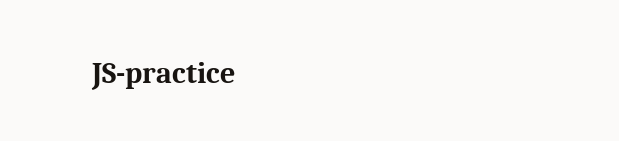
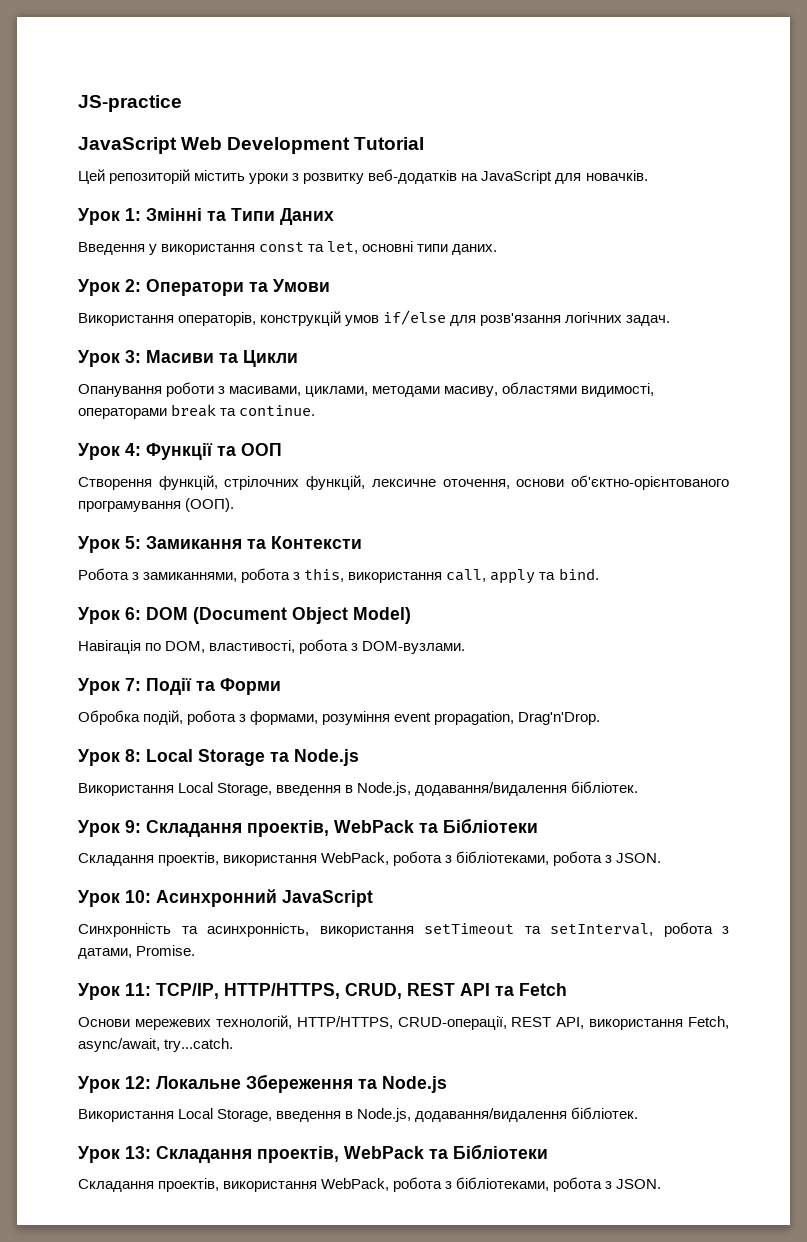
+ JavaScript Web Development Tutorial
+ Цей репозиторій містить уроки з розвитку веб-додатків на JavaScript для новачків.
+ Урок 1: Змінні та Типи Даних
+ Введення у використання const та let, основні типи даних.
+ Урок 2: Оператори та Умови
+ Використання операторів, конструкцій умов if/else для розв'язання логічних задач.
+ Урок 3: Масиви та Цикли
+ Опанування роботи з масивами, циклами, методами масиву, областями видимості, операторами break та continue.
+ Урок 4: Функції та ООП
+ Створення функцій, стрілочних функцій, лексичне оточення, основи об'єктно-орієнтованого програмування (ООП).
+ Урок 5: Замикання та Контексти
+ Робота з замиканнями, робота з this, використання call, apply та bind.
+ Урок 6: DOM (Document Object Model)
+ Навігація по DOM, властивості, робота з DOM-вузлами.
+ Урок 7: Події та Форми
+ Обробка подій, робота з формами, розуміння event propagation, Drag'n'Drop.
+ Урок 8: Local Storage та Node.js
+ Використання Local Storage, введення в Node.js, додавання/видалення бібліотек.
+ Урок 9: Складання проектів, WebPack та Бібліотеки
+ Складання проектів, використання WebPack, робота з бібліотеками, робота з JSON.
+ Урок 10: Асинхронний JavaScript
+ Синхронність та асинхронність, використання setTimeout та setInterval, робота з датами, Promise.
+ Урок 11: TCP/IP, HTTP/HTTPS, CRUD, REST API та Fetch
+ Основи мережевих технологій, HTTP/HTTPS, CRUD-операції, REST API, використання Fetch, async/await, try...catch.
+ Урок 12: Локальне Збереження та Node.js
+ Використання Local Storage, введення в Node.js, додавання/видалення бібліотек.
+ Урок 13: Складання проектів, WebPack та Бібліотеки
+ Складання проектів, використання WebPack, робота з бібліотеками, робота з JSON.

